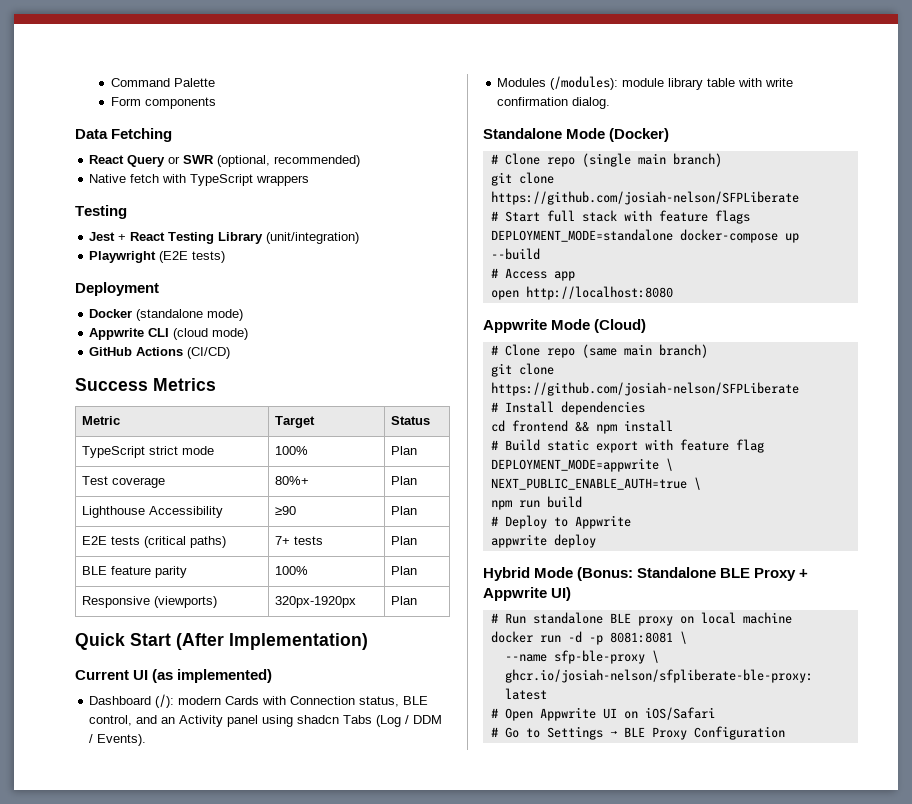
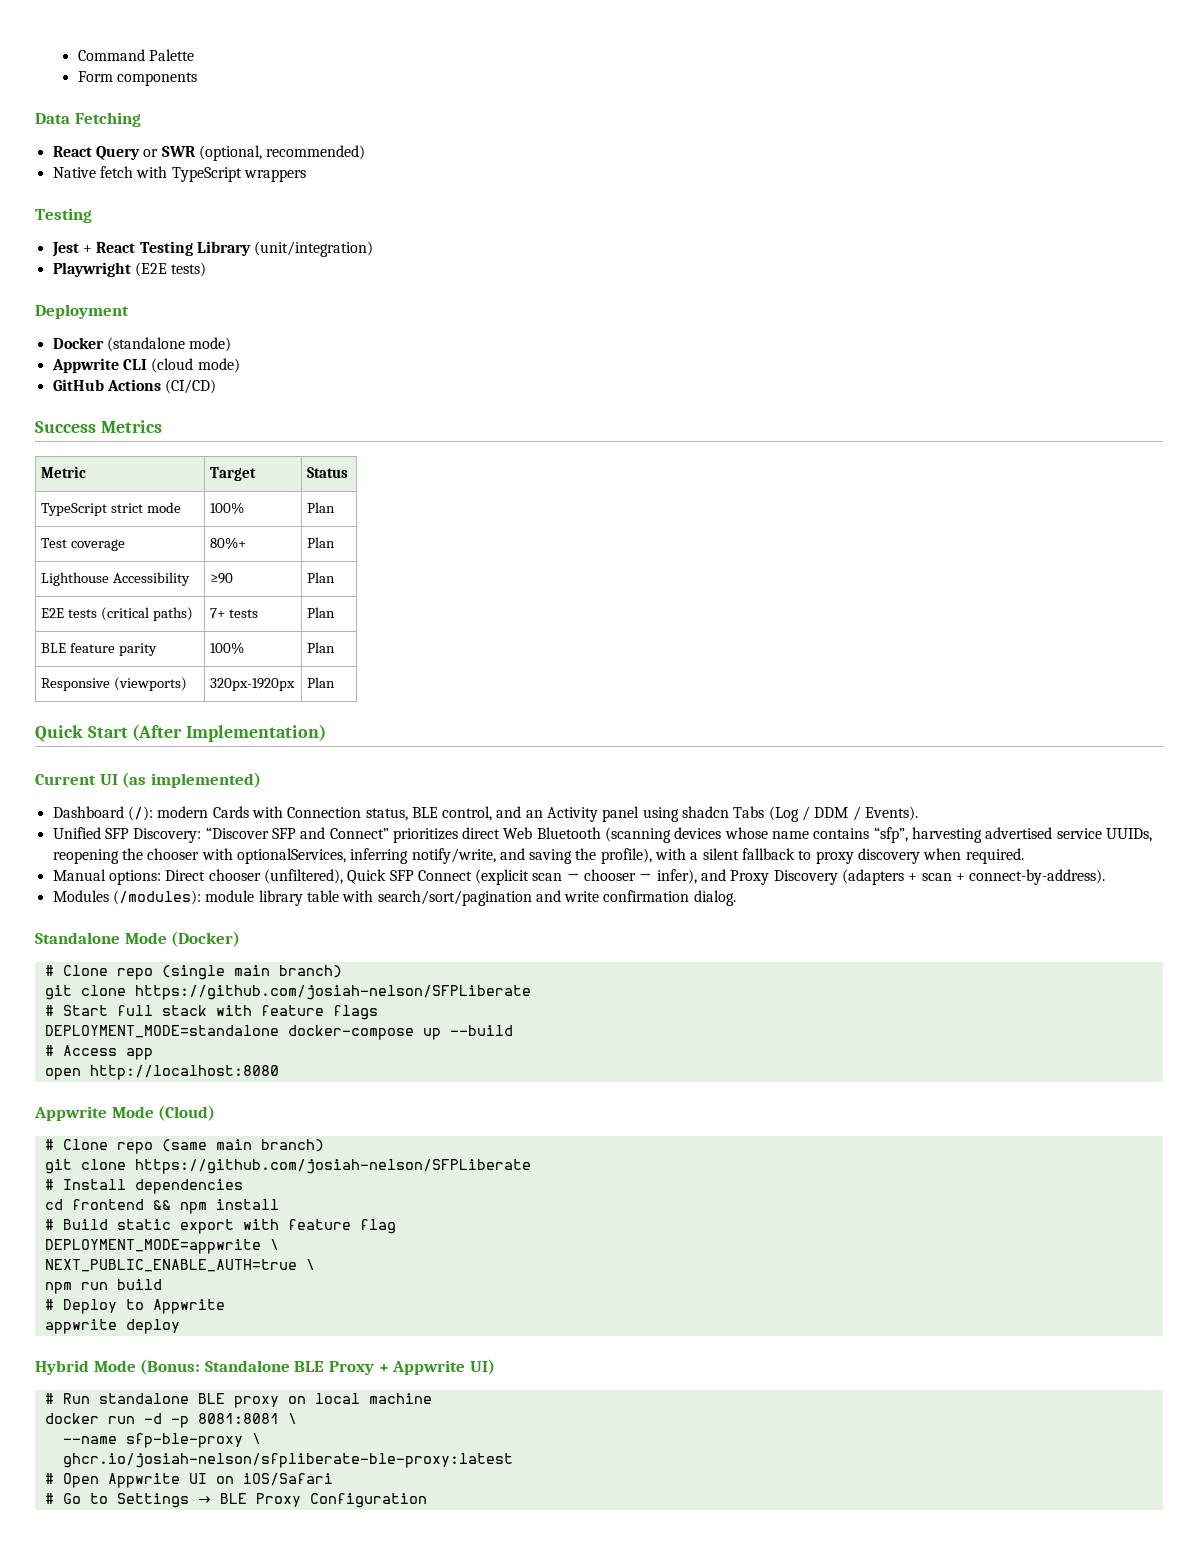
+ Unified SFP Discovery: “Discover SFP and Connect” prioritizes direct Web Bluetooth (scanning devices whose name contains “sfp”, harvesting advertised service UUIDs, reopening the chooser with optionalServices, inferring notify/write, and saving the profile), with a silent fallback to proxy discovery when required.
+ Manual options: Direct chooser (unfiltered), Quick SFP Connect (explicit scan → chooser → infer), and Proxy Discovery (adapters + scan + connect-by-address).
- Modules (/modules): module library table with write confirmation dialog.
+ Modules (/modules): module library table with search/sort/pagination and write confirmation dialog.

